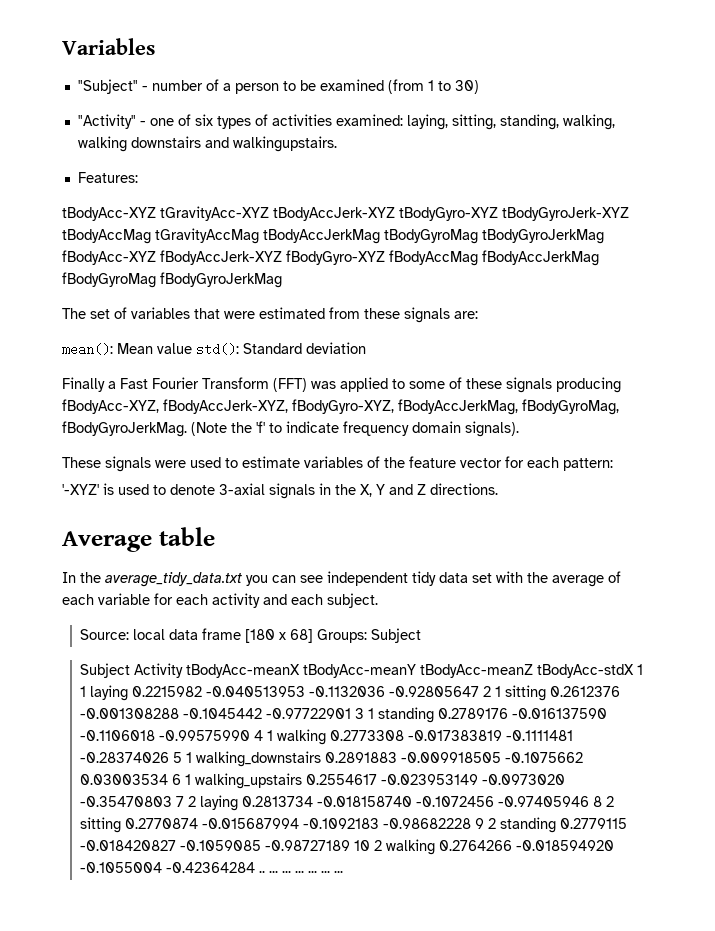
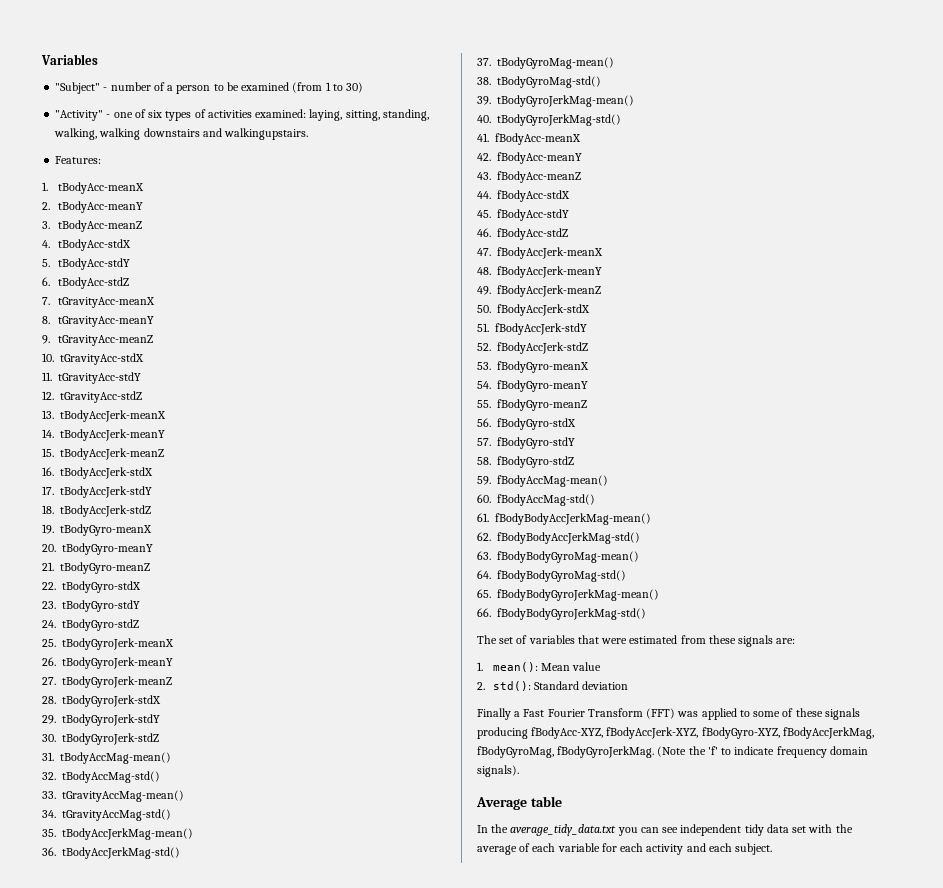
- tBodyAcc-XYZ tGravityAcc-XYZ tBodyAccJerk-XYZ tBodyGyro-XYZ tBodyGyroJerk-XYZ tBodyAccMag tGravityAccMag tBodyAccJerkMag tBodyGyroMag tBodyGyroJerkMag fBodyAcc-XYZ fBodyAccJerk-XYZ fBodyGyro-XYZ fBodyAccMag fBodyAccJerkMag fBodyGyroMag fBodyGyroJerkMag
+ 1. tBodyAcc-meanX
+ 2. tBodyAcc-meanY
+ 3. tBodyAcc-meanZ
+ 4. tBodyAcc-stdX
+ 5. tBodyAcc-stdY
+ 6. tBodyAcc-stdZ
+ 7. tGravityAcc-meanX
+ 8. tGravityAcc-meanY
+ 9. tGravityAcc-meanZ
+ 10. tGravityAcc-stdX
+ 11. tGravityAcc-stdY
+ 12. tGravityAcc-stdZ
+ 13. tBodyAccJerk-meanX
+ 14. tBodyAccJerk-meanY
+ 15. tBodyAccJerk-meanZ
+ 16. tBodyAccJerk-stdX
+ 17. tBodyAccJerk-stdY
+ 18. tBodyAccJerk-stdZ
+ 19. tBodyGyro-meanX
+ 20. tBodyGyro-meanY
+ 21. tBodyGyro-meanZ
+ 22. tBodyGyro-stdX
+ 23. tBodyGyro-stdY
+ 24. tBodyGyro-stdZ
+ 25. tBodyGyroJerk-meanX
+ 26. tBodyGyroJerk-meanY
+ 27. tBodyGyroJerk-meanZ
+ 28. tBodyGyroJerk-stdX
+ 29. tBodyGyroJerk-stdY
+ 30. tBodyGyroJerk-stdZ
+ 31. tBodyAccMag-mean()
+ 32. tBodyAccMag-std()
+ 33. tGravityAccMag-mean()
+ 34. tGravityAccMag-std()
+ 35. tBodyAccJerkMag-mean()
+ 36. tBodyAccJerkMag-std()
+ 37. tBodyGyroMag-mean()
+ 38. tBodyGyroMag-std()
+ 39. tBodyGyroJerkMag-mean()
+ 40. tBodyGyroJerkMag-std()
+ 41. fBodyAcc-meanX
+ 42. fBodyAcc-meanY
+ 43. fBodyAcc-meanZ
+ 44. fBodyAcc-stdX
+ 45. fBodyAcc-stdY
+ 46. fBodyAcc-stdZ
+ 47. fBodyAccJerk-meanX
+ 48. fBodyAccJerk-meanY
+ 49. fBodyAccJerk-meanZ
+ 50. fBodyAccJerk-stdX
+ 51. fBodyAccJerk-stdY
+ 52. fBodyAccJerk-stdZ
+ 53. fBodyGyro-meanX
+ 54. fBodyGyro-meanY
+ 55. fBodyGyro-meanZ
+ 56. fBodyGyro-stdX
+ 57. fBodyGyro-stdY
+ 58. fBodyGyro-stdZ
+ 59. fBodyAccMag-mean()
+ 60. fBodyAccMag-std()
+ 61. fBodyBodyAccJerkMag-mean()
+ 62. fBodyBodyAccJerkMag-std()
+ 63. fBodyBodyGyroMag-mean()
+ 64. fBodyBodyGyroMag-std()
+ 65. fBodyBodyGyroJerkMag-mean()
+ 66. fBodyBodyGyroJerkMag-std()
- mean(): Mean value std(): Standard deviation
+ 1. mean(): Mean value
+ 2. std(): Standard deviation
- These signals were used to estimate variables of the feature vector for each pattern:
- '-XYZ' is used to denote 3-axial signals in the X, Y and Z directions.
- Source: local data frame [180 x 68] Groups: Subject
- Subject Activity tBodyAcc-meanX tBodyAcc-meanY tBodyAcc-meanZ tBodyAcc-stdX 1 1 laying 0.2215982 -0.040513953 -0.1132036 -0.92805647 2 1 sitting 0.2612376 -0.001308288 -0.1045442 -0.97722901 3 1 standing 0.2789176 -0.016137590 -0.1106018 -0.99575990 4 1 walking 0.2773308 -0.017383819 -0.1111481 -0.28374026 5 1 walking_downstairs 0.2891883 -0.009918505 -0.1075662 0.03003534 6 1 walking_upstairs 0.2554617 -0.023953149 -0.0973020 -0.35470803 7 2 laying 0.2813734 -0.018158740 -0.1072456 -0.97405946 8 2 sitting 0.2770874 -0.015687994 -0.1092183 -0.98682228 9 2 standing 0.2779115 -0.018420827 -0.1059085 -0.98727189 10 2 walking 0.2764266 -0.018594920 -0.1055004 -0.42364284 .. ... ... ... ... ... ...

